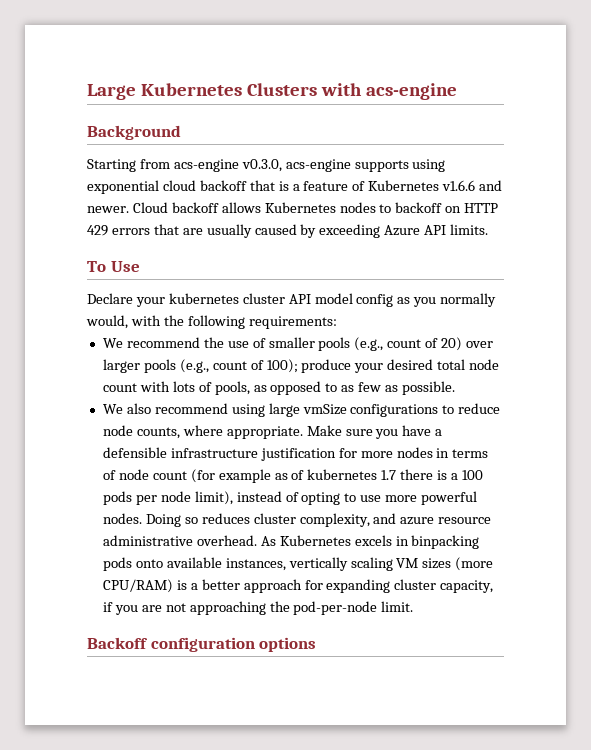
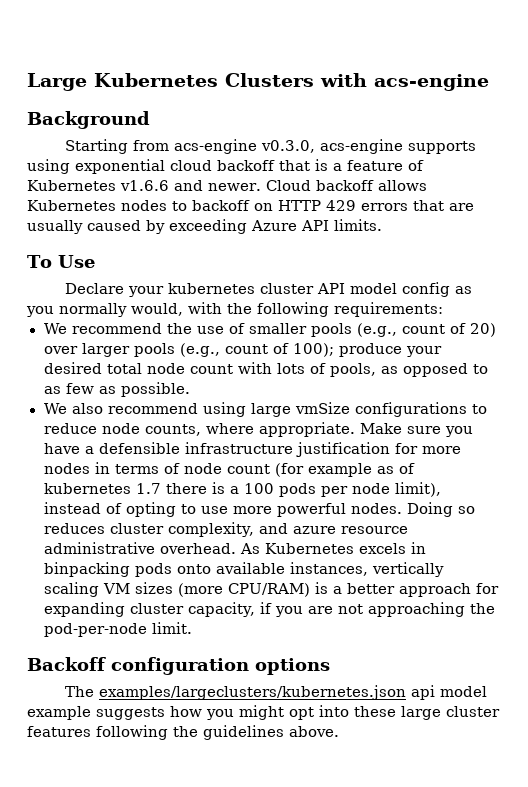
+ The examples/largeclusters/kubernetes.json api model example suggests how you might opt into these large cluster features following the guidelines above.

